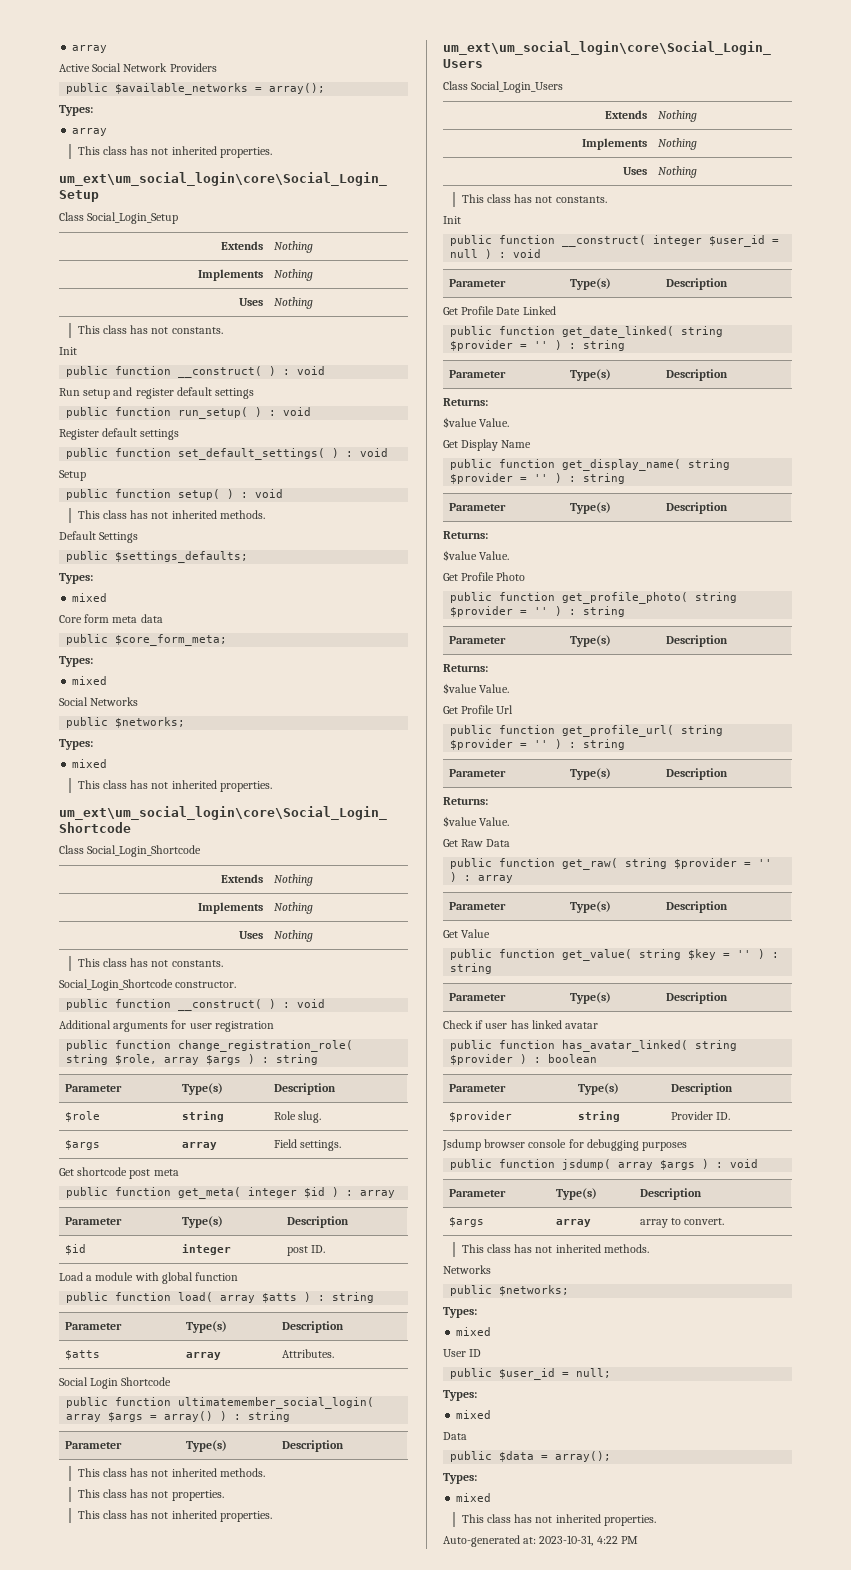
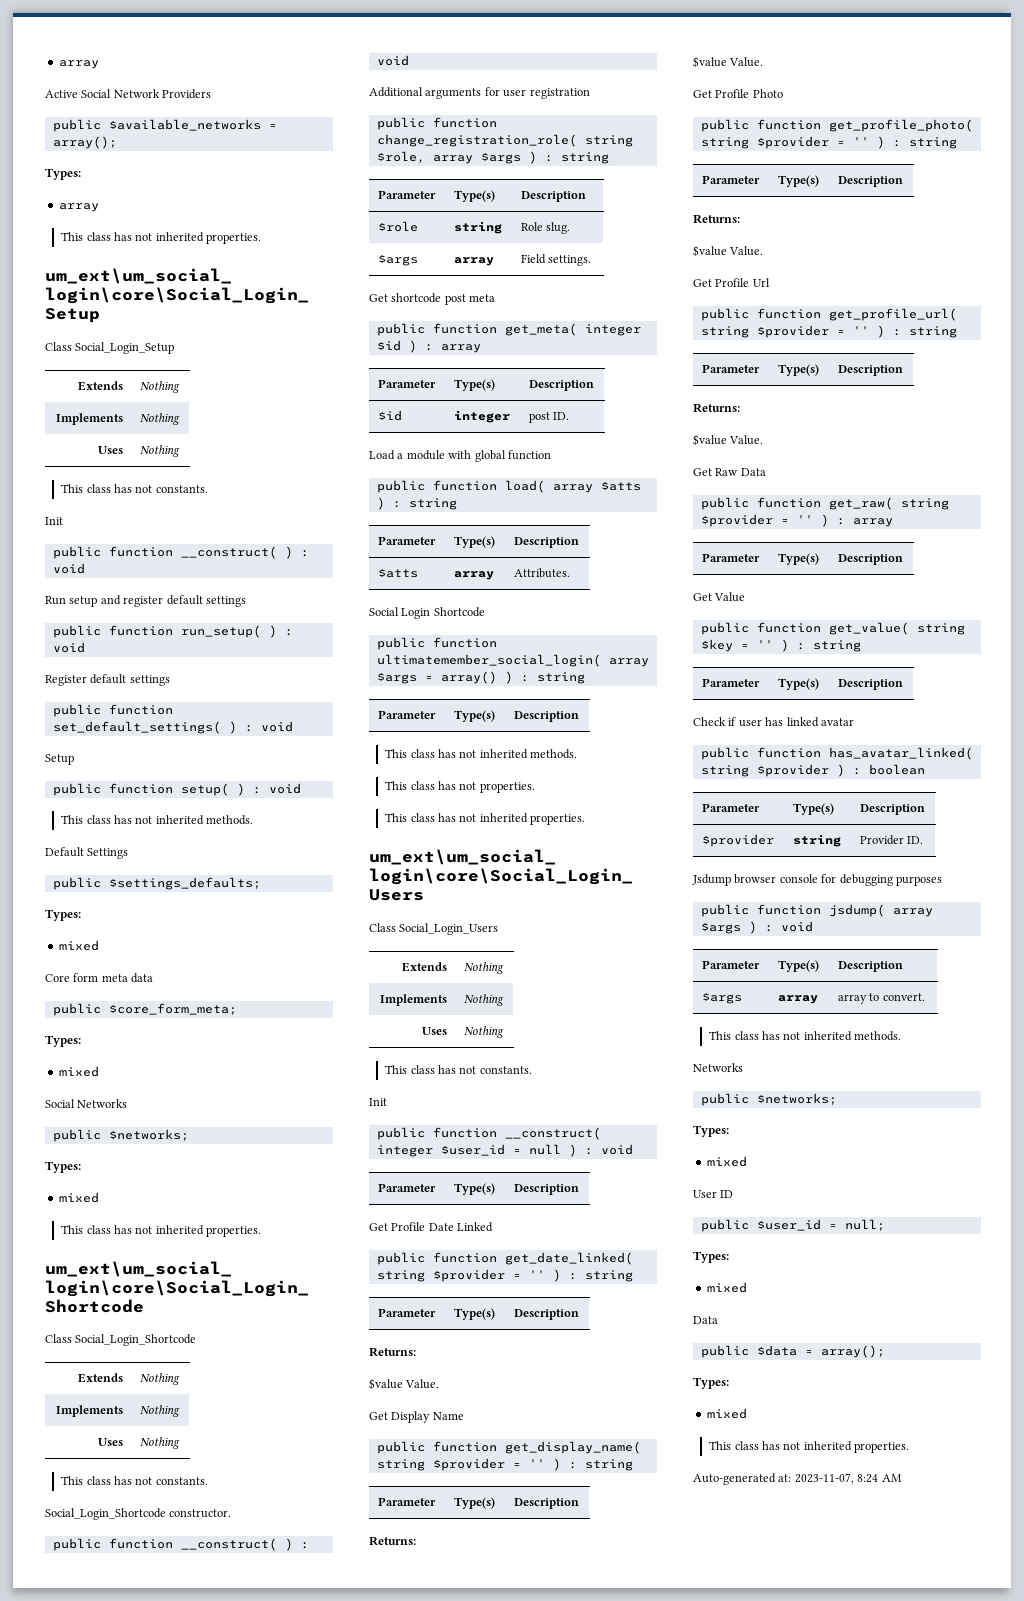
- Auto-generated at: 2023-10-31, 4:22 PM
+ Auto-generated at: 2023-11-07, 8:24 AM

